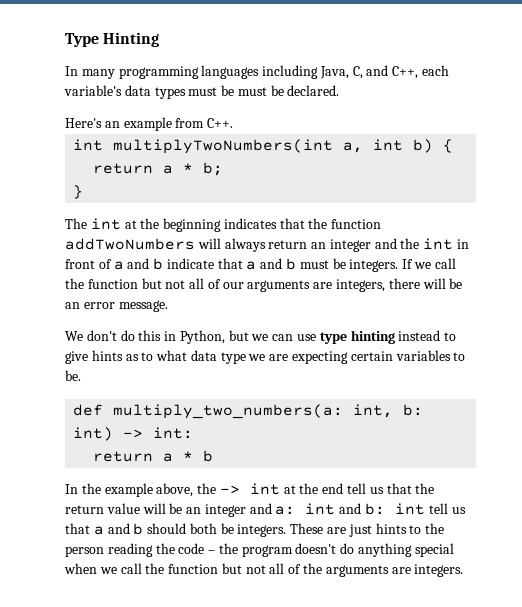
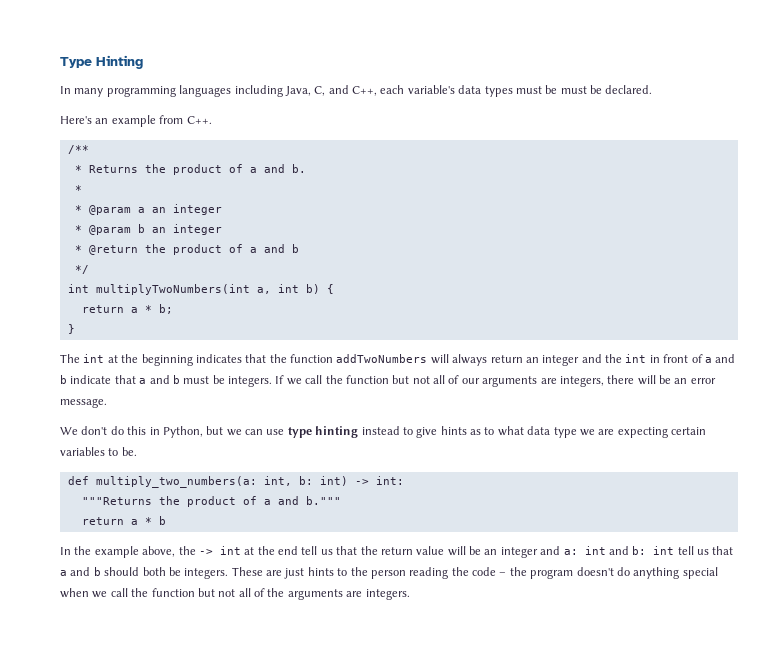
+ /**
+ * Returns the product of a and b.
+ *
+ * @param a an integer
+ * @param b an integer
+ * @return the product of a and b
+ */
+ """Returns the product of a and b."""

